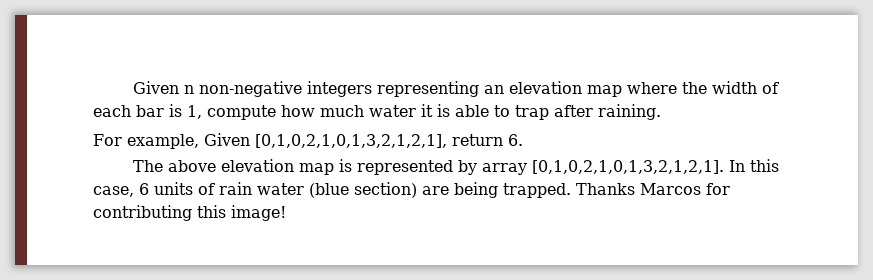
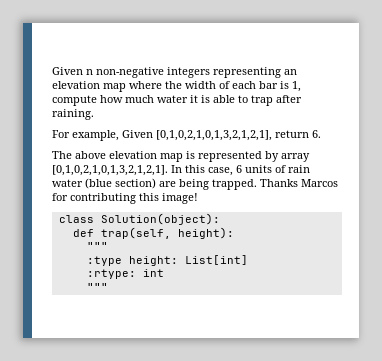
+ class Solution(object):
+ def trap(self, height):
+ """
+ :type height: List[int]
+ :rtype: int
+ """

